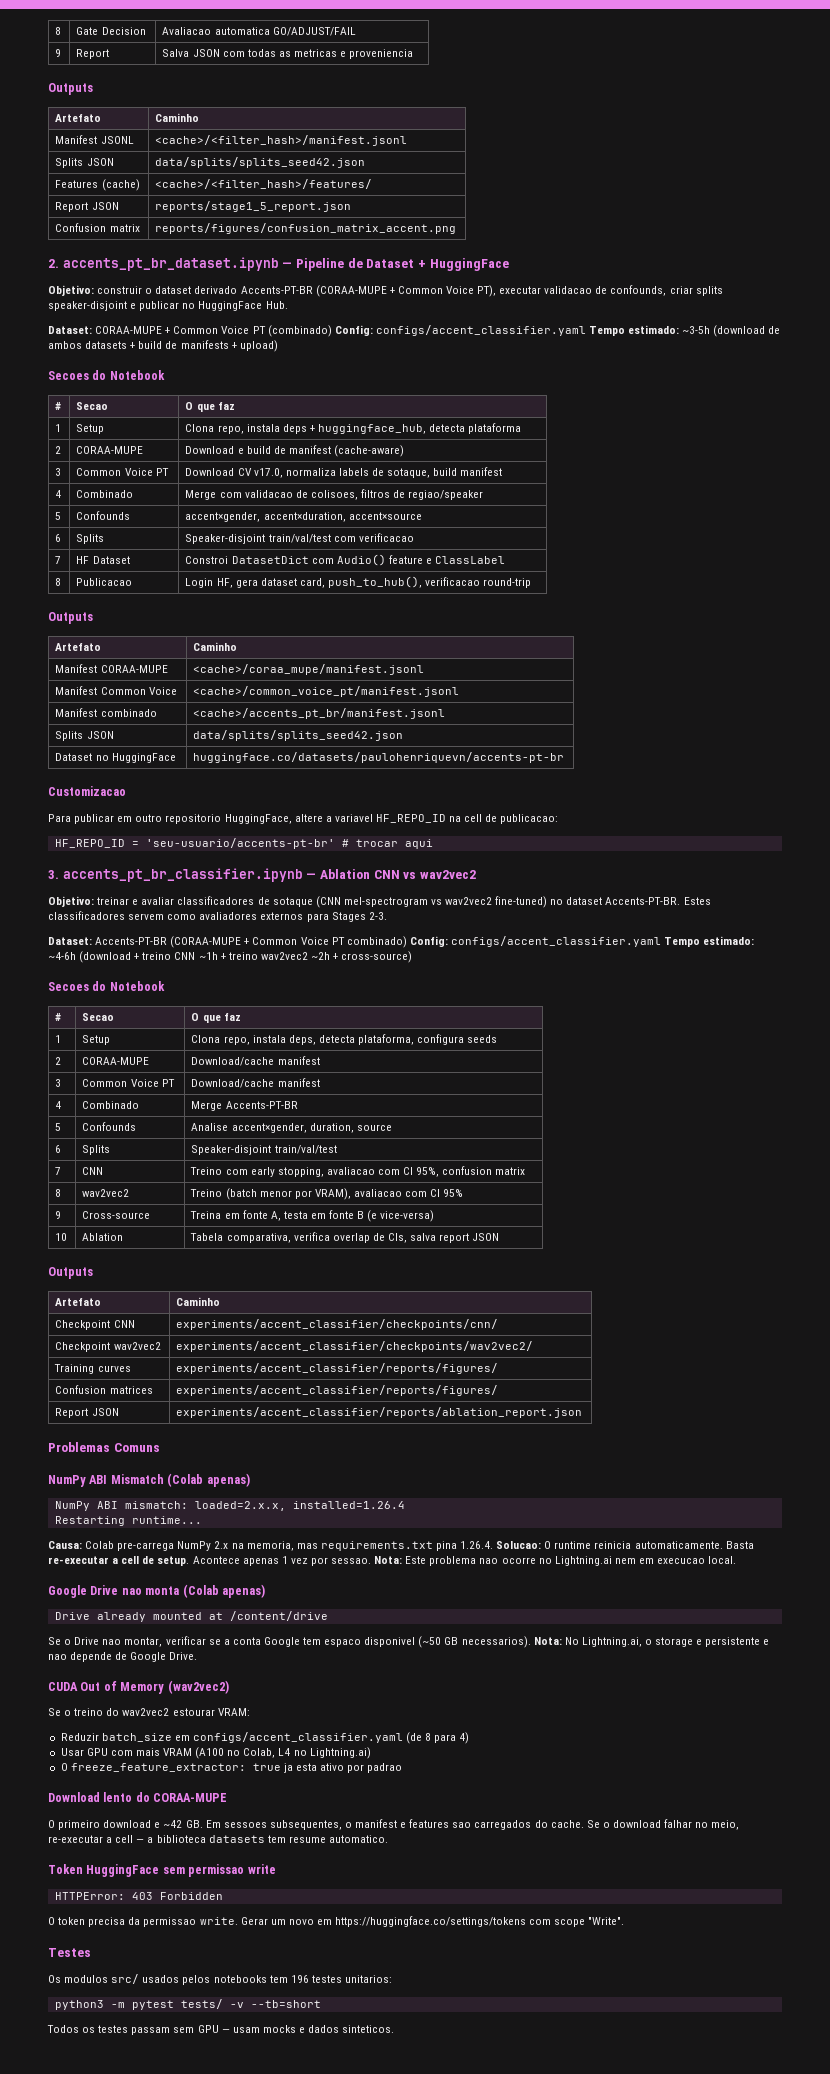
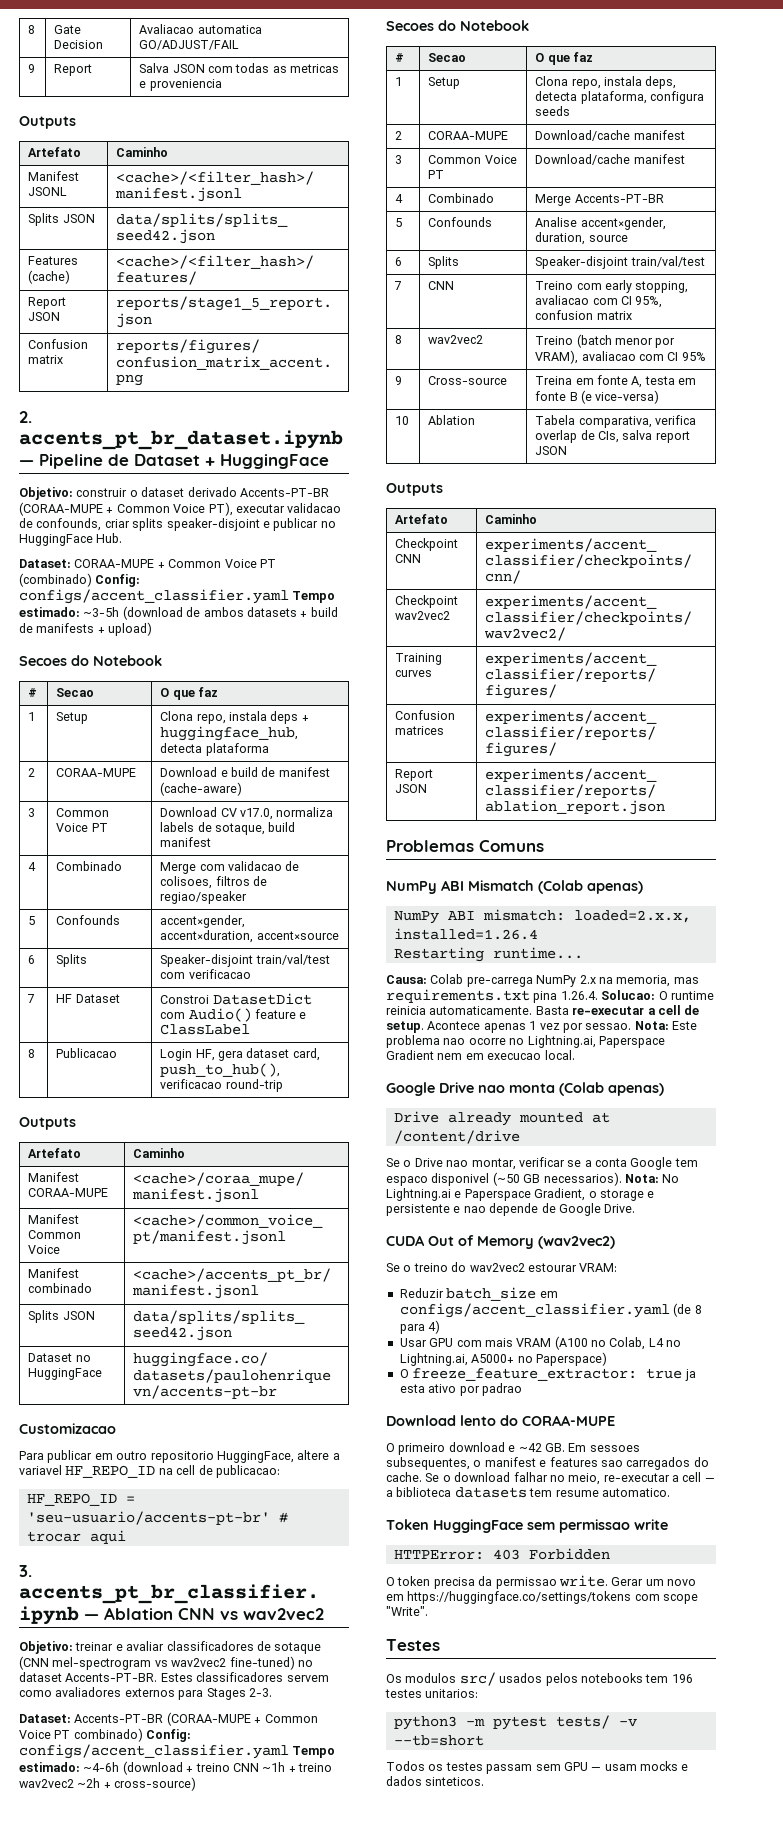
- Nota: Este problema nao ocorre no Lightning.ai nem em execucao local.
+ Nota: Este problema nao ocorre no Lightning.ai, Paperspace Gradient nem em execucao local.
- Nota: No Lightning.ai, o storage e persistente e nao depende de Google Drive.
+ Nota: No Lightning.ai e Paperspace Gradient, o storage e persistente e nao depende de Google Drive.
- Usar GPU com mais VRAM (A100 no Colab, L4 no Lightning.ai)
+ Usar GPU com mais VRAM (A100 no Colab, L4 no Lightning.ai, A5000+ no Paperspace)

